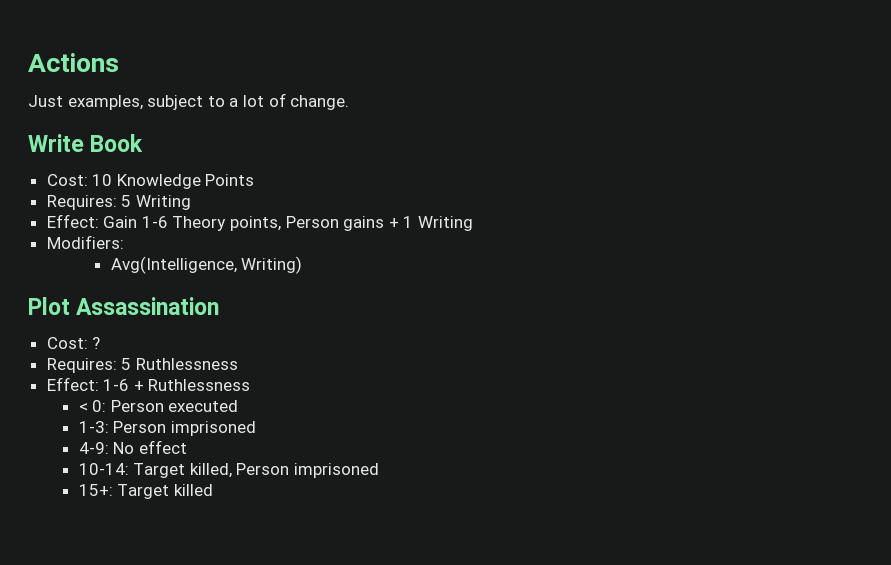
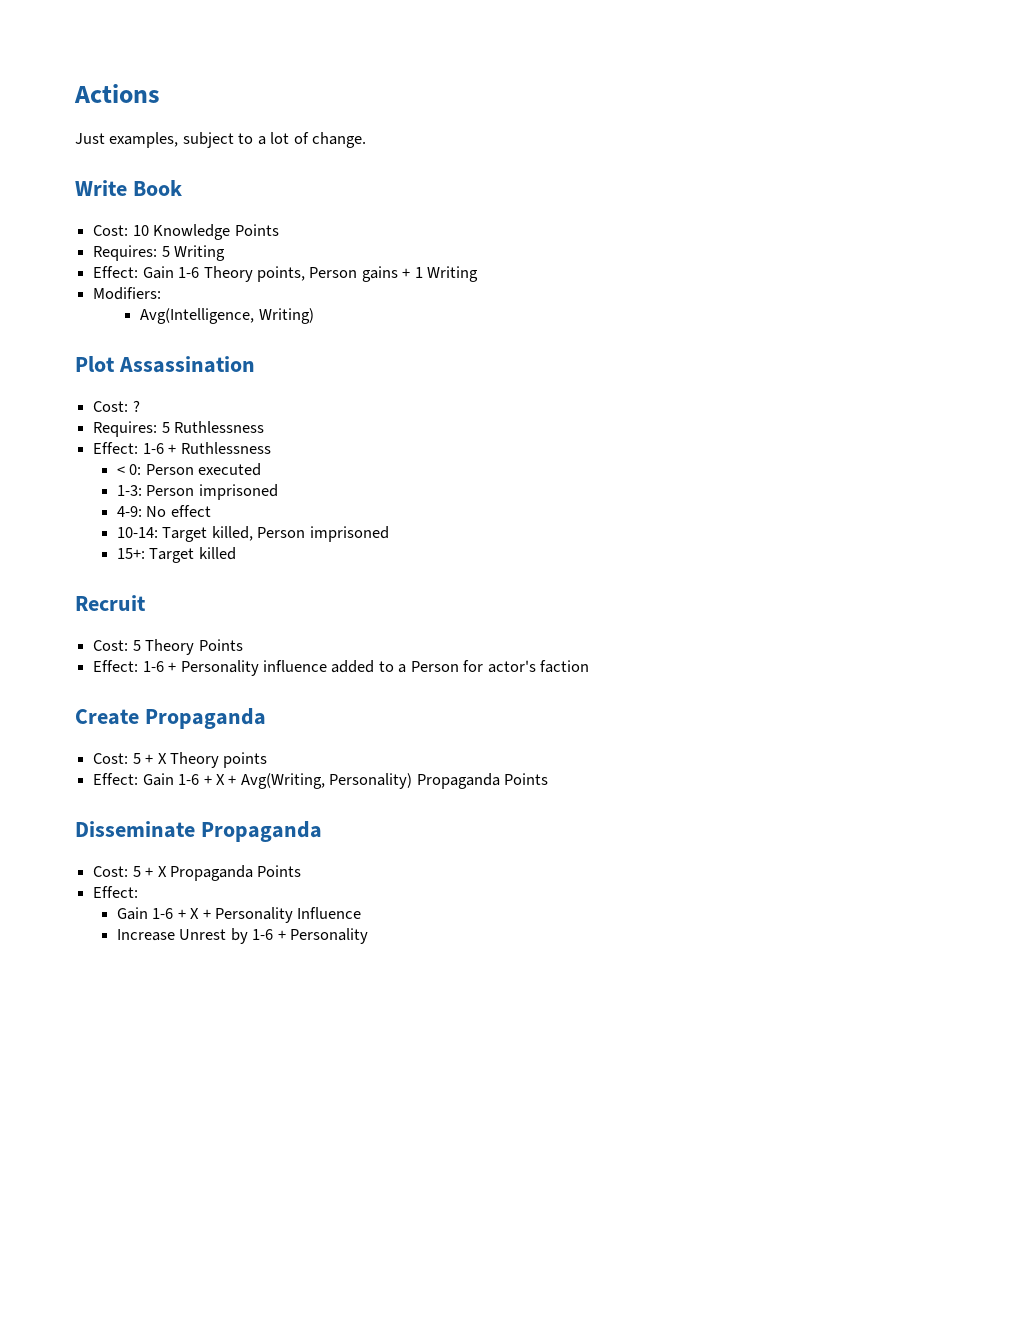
+ Recruit
+ Cost: 5 Theory Points
+ Effect: 1-6 + Personality influence added to a Person for actor's faction
+ Create Propaganda
+ Cost: 5 + X Theory points
+ Effect: Gain 1-6 + X + Avg(Writing, Personality) Propaganda Points
+ Disseminate Propaganda
+ Cost: 5 + X Propaganda Points
+ Effect:
+ Gain 1-6 + X + Personality Influence
+ Increase Unrest by 1-6 + Personality

